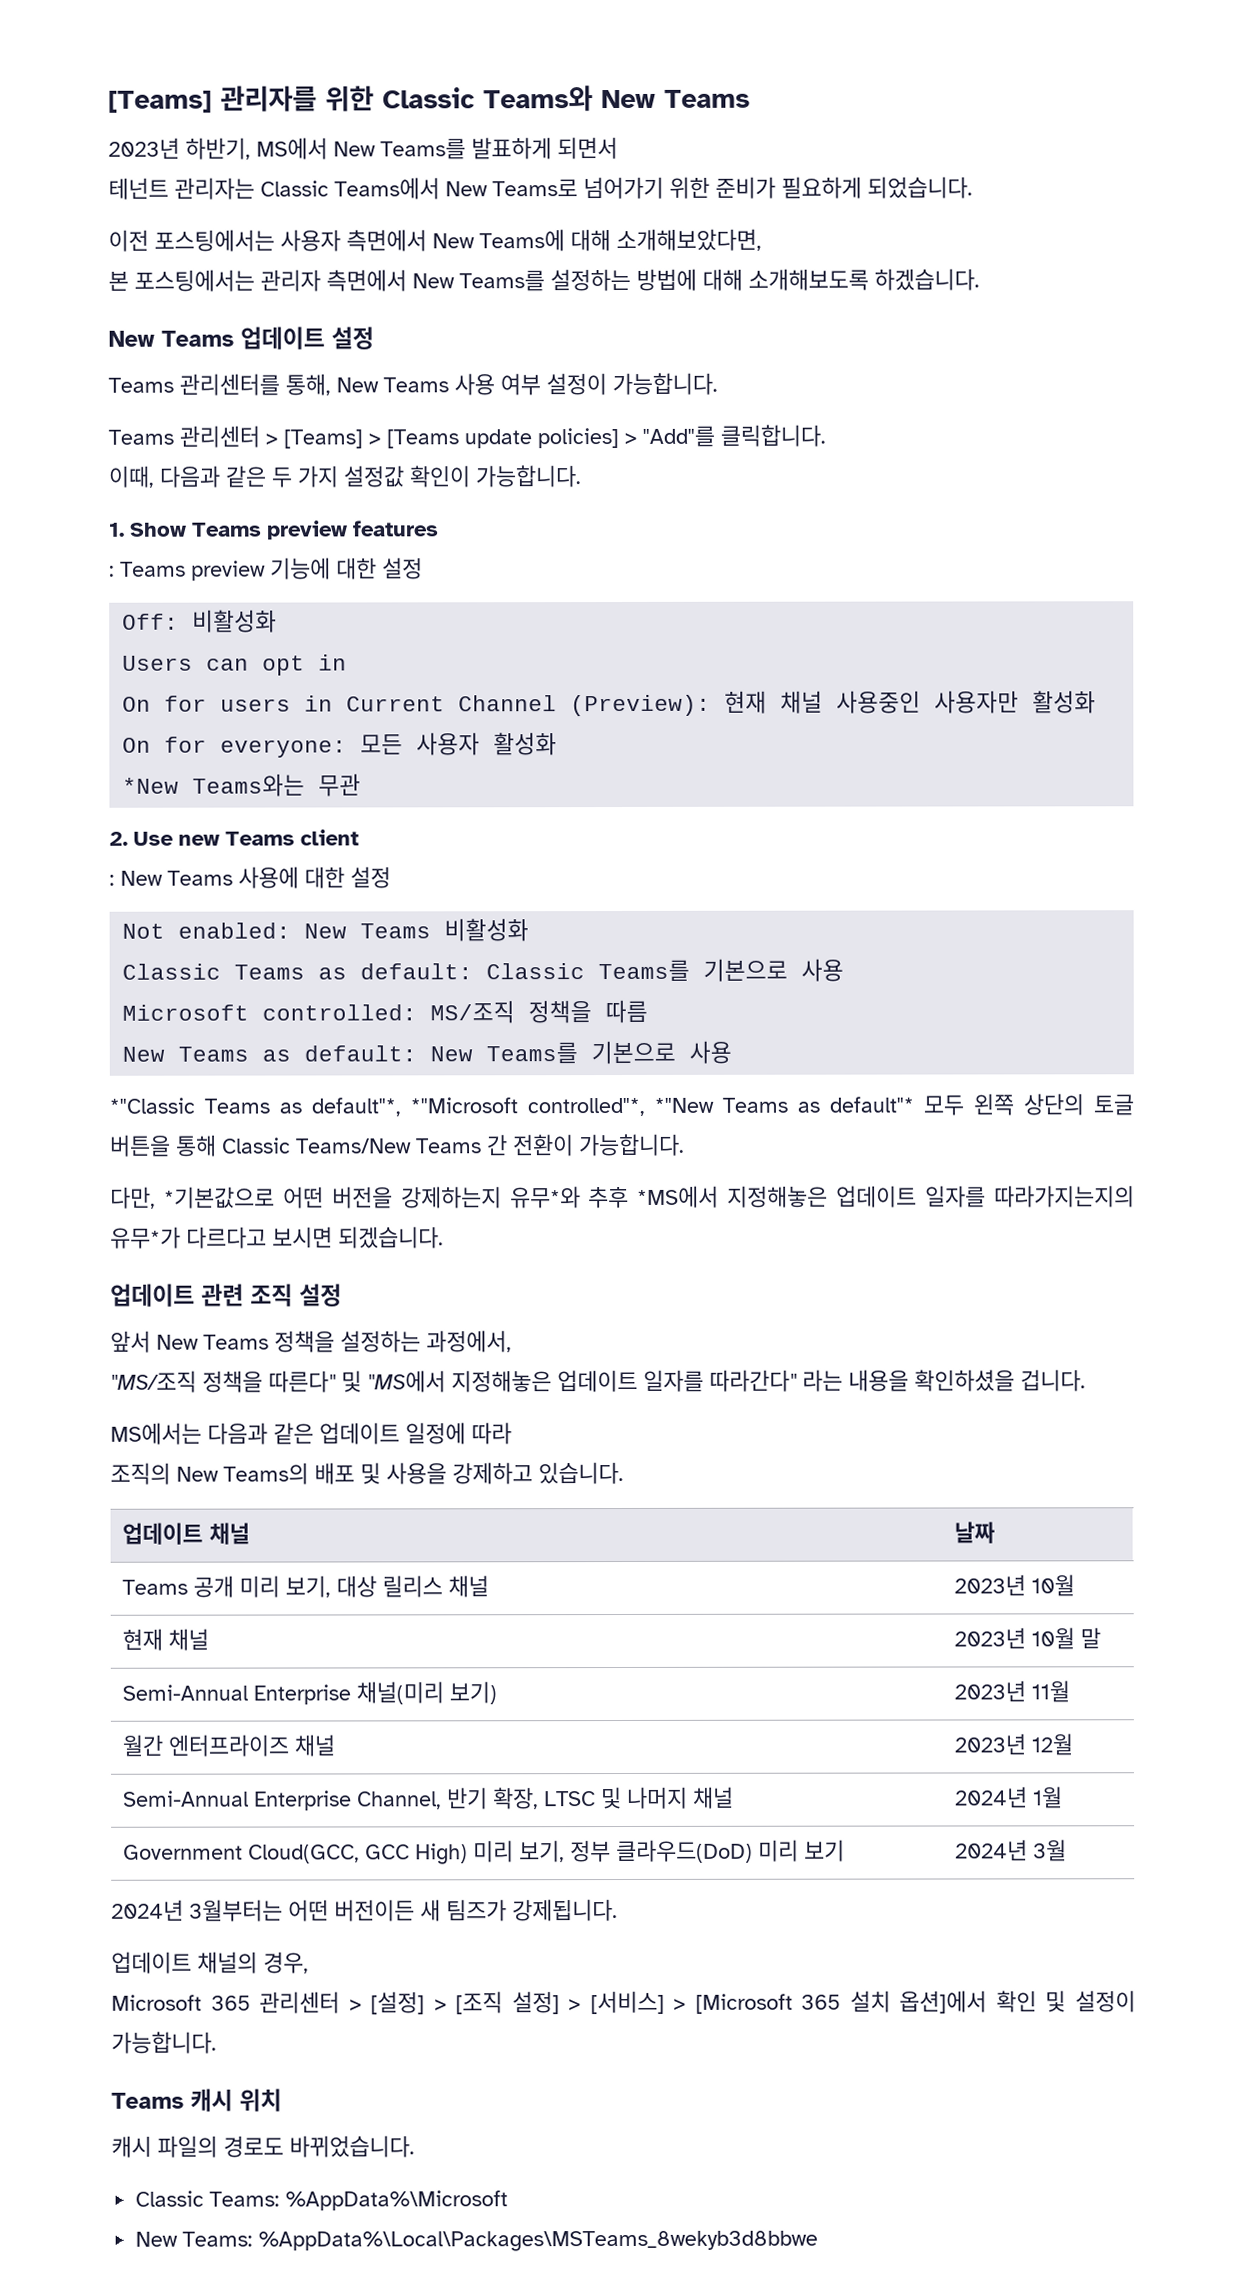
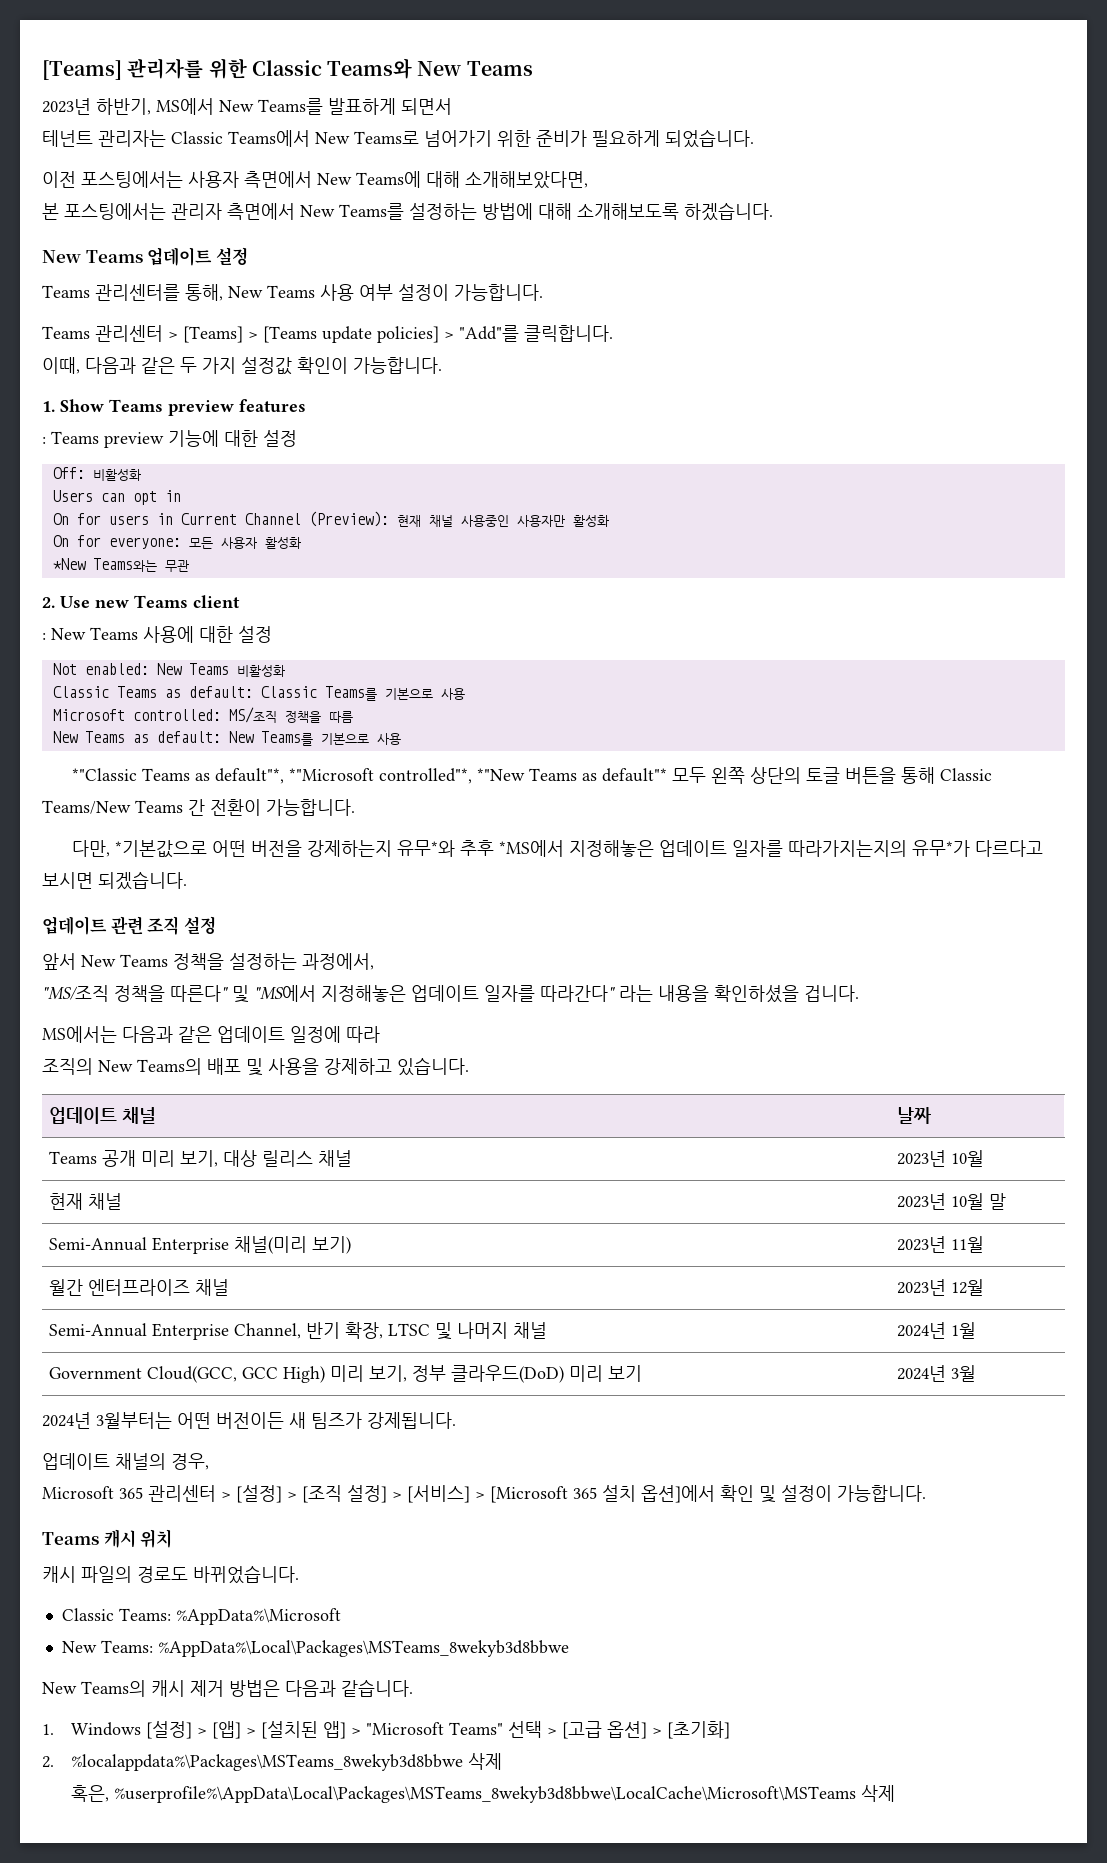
+ New Teams의 캐시 제거 방법은 다음과 같습니다.
+ 1. Windows [설정] > [앱] > [설치된 앱] > "Microsoft Teams" 선택 > [고급 옵션] > [초기화]
+ 2. %localappdata%\Packages\MSTeams_8wekyb3d8bbwe 삭제
+ 혹은, %userprofile%\AppData\Local\Packages\MSTeams_8wekyb3d8bbwe\LocalCache\Microsoft\MSTeams 삭제

